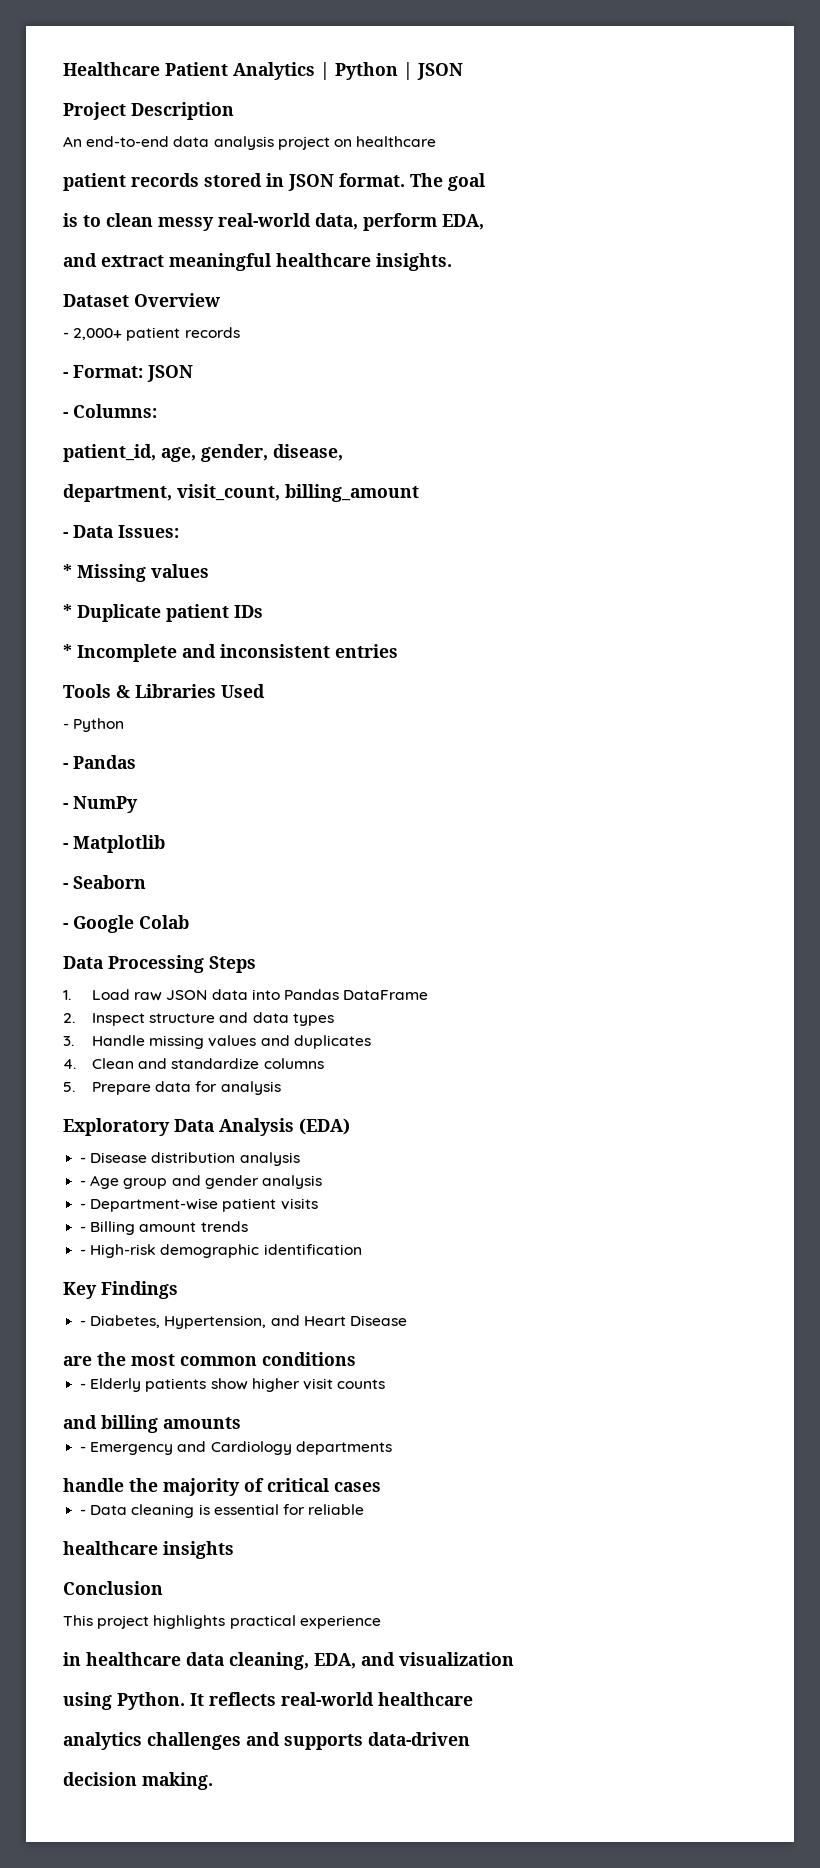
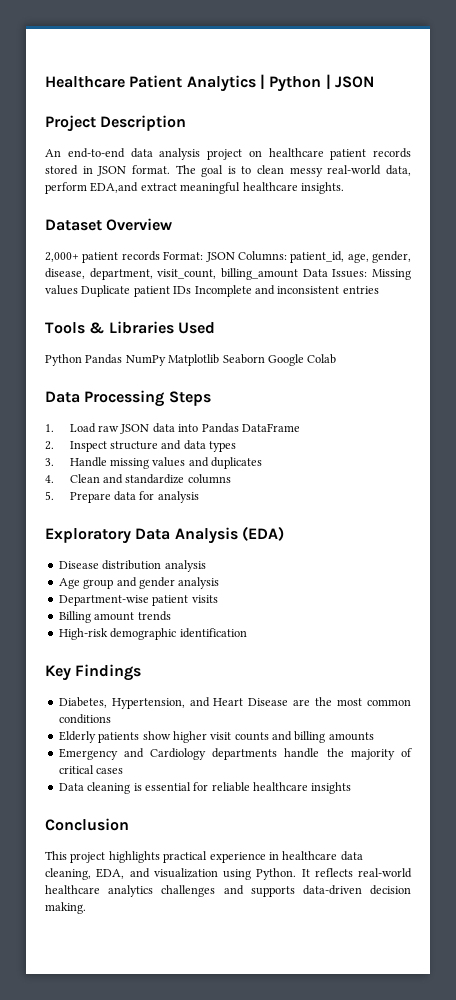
- An end-to-end data analysis project on healthcare
- patient records stored in JSON format.
+ An end-to-end data analysis project on healthcare patient records stored in JSON format.
- The goal
- is to clean messy real-world data, perform EDA,
- and extract meaningful healthcare insights.
+ The goal is to clean messy real-world data, perform EDA,and extract meaningful healthcare insights.
- - 2,000+ patient records
- - Format: JSON
- - Columns:
- patient_id, age, gender, disease,
- department, visit_count, billing_amount
- - Data Issues:
- * Missing values
- * Duplicate patient IDs
- * Incomplete and inconsistent entries
+ 2,000+ patient records Format: JSON Columns: patient_id, age, gender, disease, department, visit_count, billing_amount Data Issues: Missing values Duplicate patient IDs Incomplete and inconsistent entries
- - Python
- - Pandas
- - NumPy
- - Matplotlib
- - Seaborn
- - Google Colab
+ Python Pandas NumPy Matplotlib Seaborn Google Colab
- - Disease distribution analysis
+ Disease distribution analysis
- - Age group and gender analysis
+ Age group and gender analysis
- - Department-wise patient visits
+ Department-wise patient visits
- - Billing amount trends
+ Billing amount trends
- - High-risk demographic identification
+ High-risk demographic identification
- - Diabetes, Hypertension, and Heart Disease
- are the most common conditions
+ Diabetes, Hypertension, and Heart Disease are the most common conditions
- - Elderly patients show higher visit counts
- and billing amounts
+ Elderly patients show higher visit counts and billing amounts
- - Emergency and Cardiology departments
- handle the majority of critical cases
+ Emergency and Cardiology departments handle the majority of critical cases
- - Data cleaning is essential for reliable
- healthcare insights
+ Data cleaning is essential for reliable healthcare insights
- This project highlights practical experience
- in healthcare data cleaning, EDA, and visualization
- using Python.
+ This project highlights practical experience in healthcare data cleaning, EDA, and visualization using Python.
- It reflects real-world healthcare
- analytics challenges and supports data-driven
- decision making.
+ It reflects real-world healthcare analytics challenges and supports data-driven decision making.

